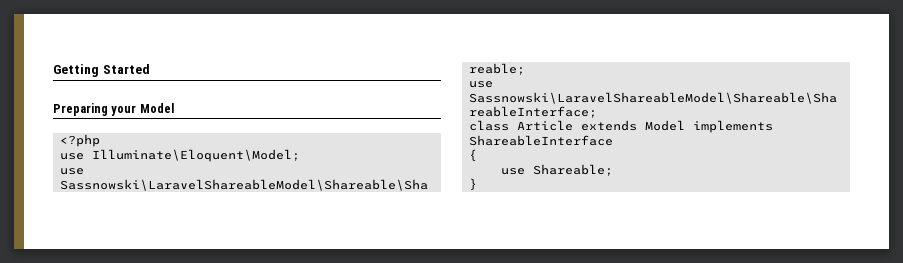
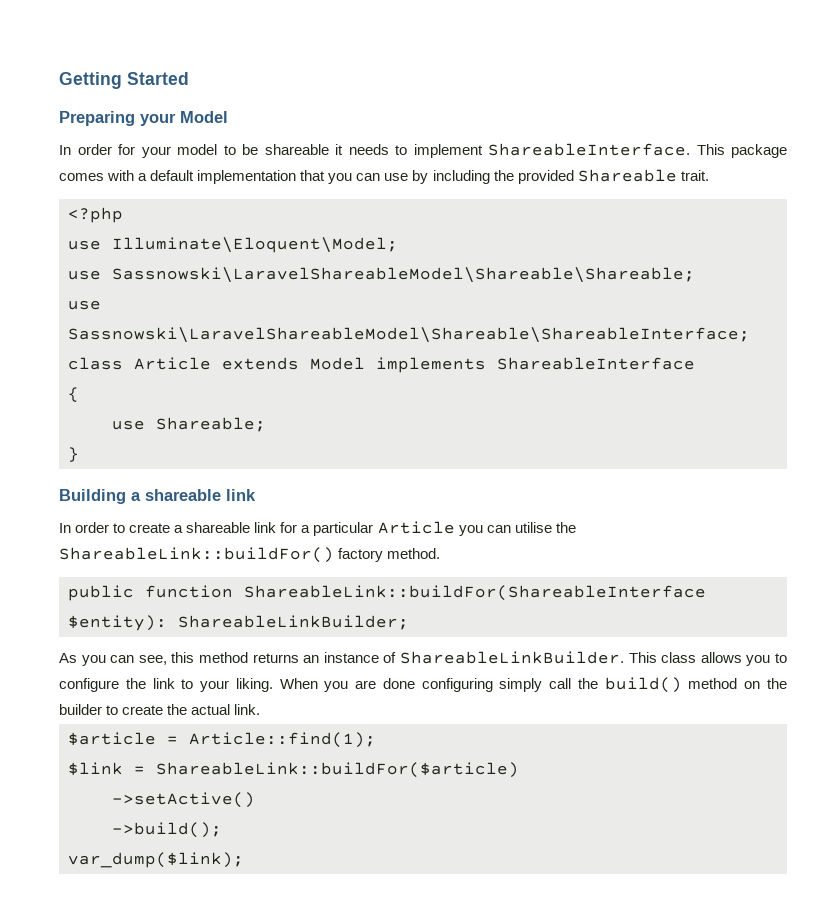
+ In order for your model to be shareable it needs to implement ShareableInterface. This package comes with a default implementation that you can use by including the provided Shareable trait.
+ Building a shareable link
+ In order to create a shareable link for a particular Article you can utilise the ShareableLink::buildFor() factory method.
+ public function ShareableLink::buildFor(ShareableInterface $entity): ShareableLinkBuilder;
+ As you can see, this method returns an instance of ShareableLinkBuilder. This class allows you to configure the link to your liking. When you are done configuring simply call the build() method on the builder to create the actual link.
+ $article = Article::find(1);
+ $link = ShareableLink::buildFor($article)
+ ->setActive()
+ ->build();
+ var_dump($link);

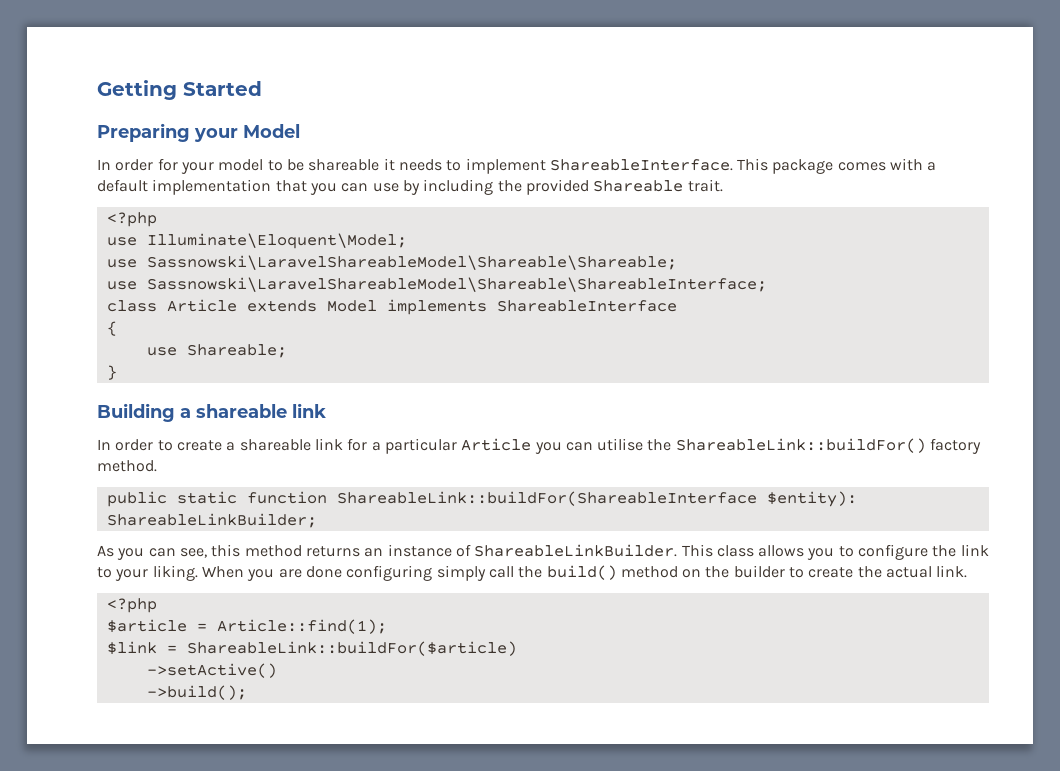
- public function ShareableLink::buildFor(ShareableInterface $entity): ShareableLinkBuilder;
+ public static function ShareableLink::buildFor(ShareableInterface $entity): ShareableLinkBuilder;
  When you are done configuring simply call the build() method on the builder to create the actual link.
+ <?php
- var_dump($link);

